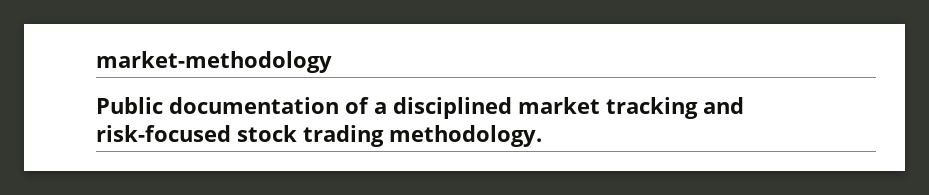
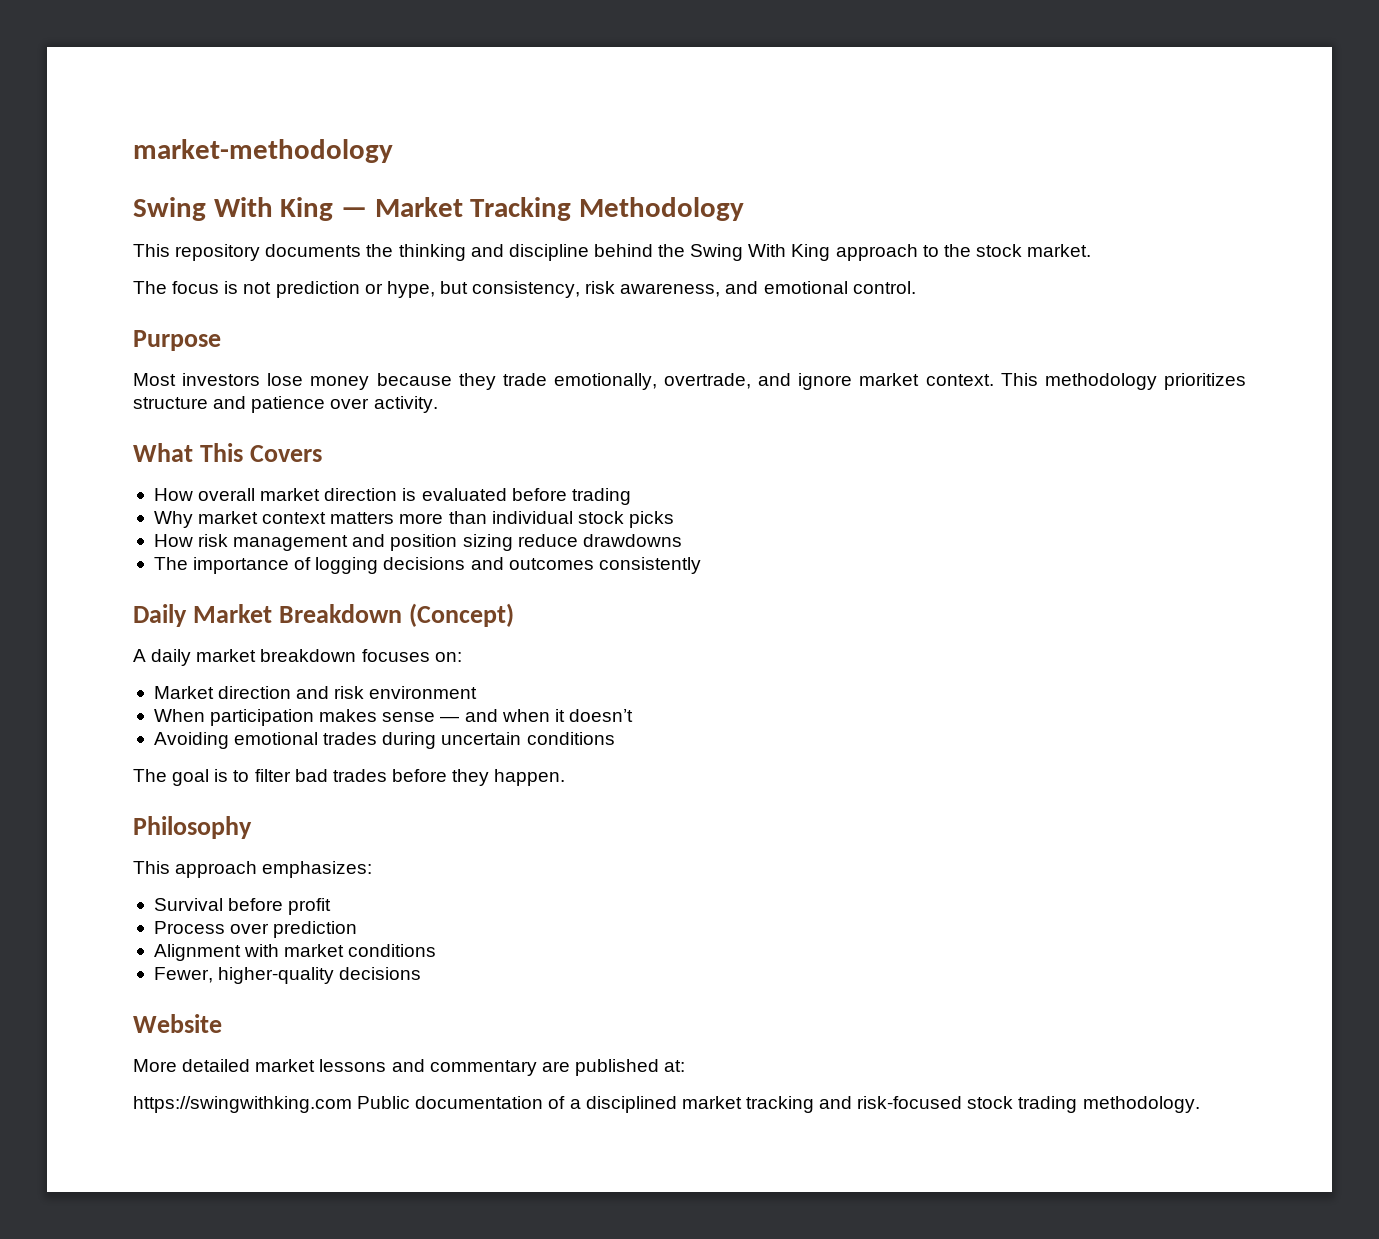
- Public documentation of a disciplined market tracking and risk-focused stock trading methodology.
+ Swing With King — Market Tracking Methodology
+ This repository documents the thinking and discipline behind the Swing With King approach to the stock market.
+ The focus is not prediction or hype, but consistency, risk awareness, and emotional control.
+ Purpose
+ Most investors lose money because they trade emotionally, overtrade, and ignore market context. This methodology prioritizes structure and patience over activity.
+ What This Covers
+ How overall market direction is evaluated before trading
+ Why market context matters more than individual stock picks
+ How risk management and position sizing reduce drawdowns
+ The importance of logging decisions and outcomes consistently
+ Daily Market Breakdown (Concept)
+ A daily market breakdown focuses on:
+ Market direction and risk environment
+ When participation makes sense — and when it doesn’t
+ Avoiding emotional trades during uncertain conditions
+ The goal is to filter bad trades before they happen.
+ Philosophy
+ This approach emphasizes:
+ Survival before profit
+ Process over prediction
+ Alignment with market conditions
+ Fewer, higher-quality decisions
+ Website
+ More detailed market lessons and commentary are published at:
+ https://swingwithking.com Public documentation of a disciplined market tracking and risk-focused stock trading methodology.

